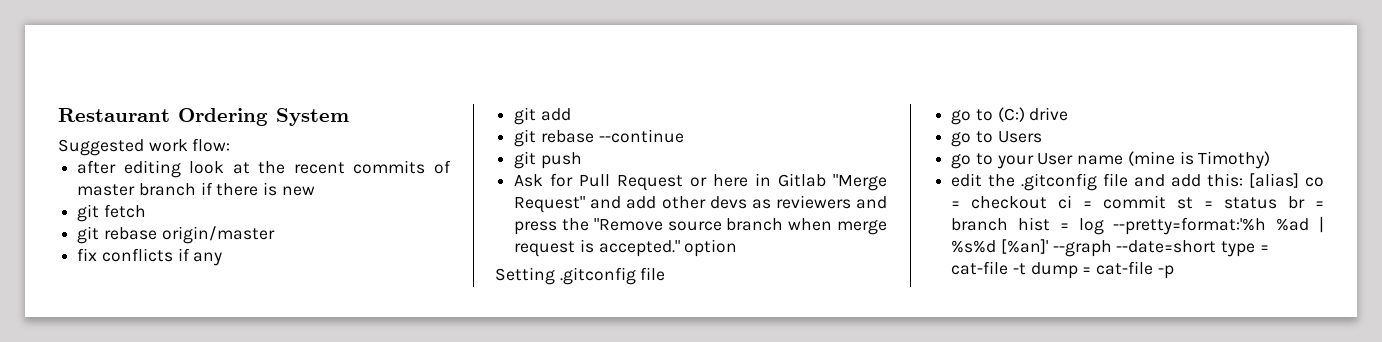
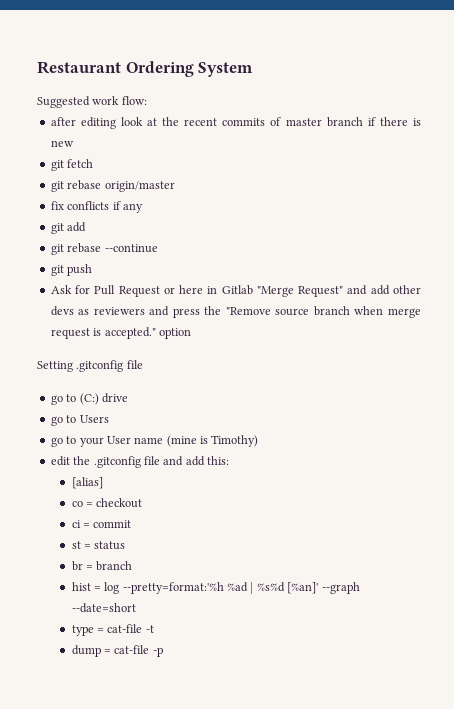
- edit the .gitconfig file and add this: [alias] co = checkout ci = commit st = status br = branch hist = log --pretty=format:'%h %ad | %s%d [%an]' --graph --date=short type = cat-file -t dump = cat-file -p
+ edit the .gitconfig file and add this:
+ [alias]
+ co = checkout
+ ci = commit
+ st = status
+ br = branch
+ hist = log --pretty=format:'%h %ad | %s%d [%an]' --graph --date=short
+ type = cat-file -t
+ dump = cat-file -p

